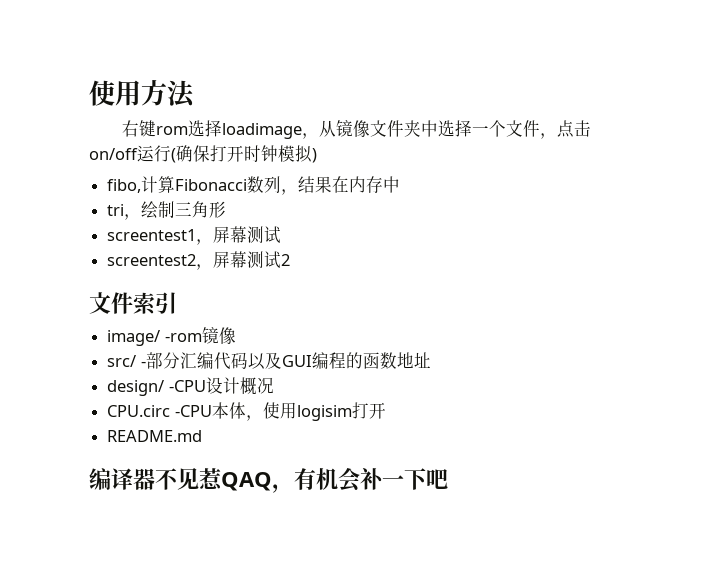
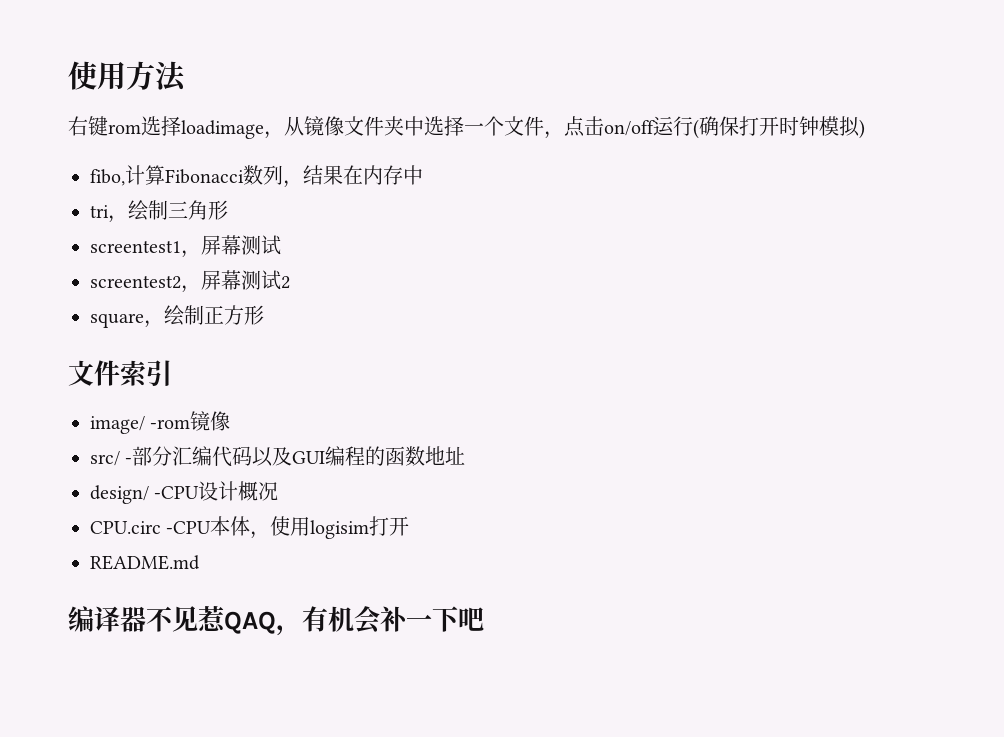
+ square，绘制正方形

